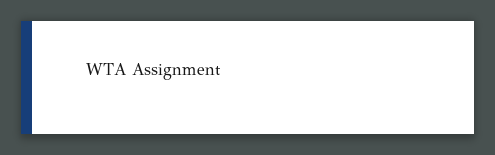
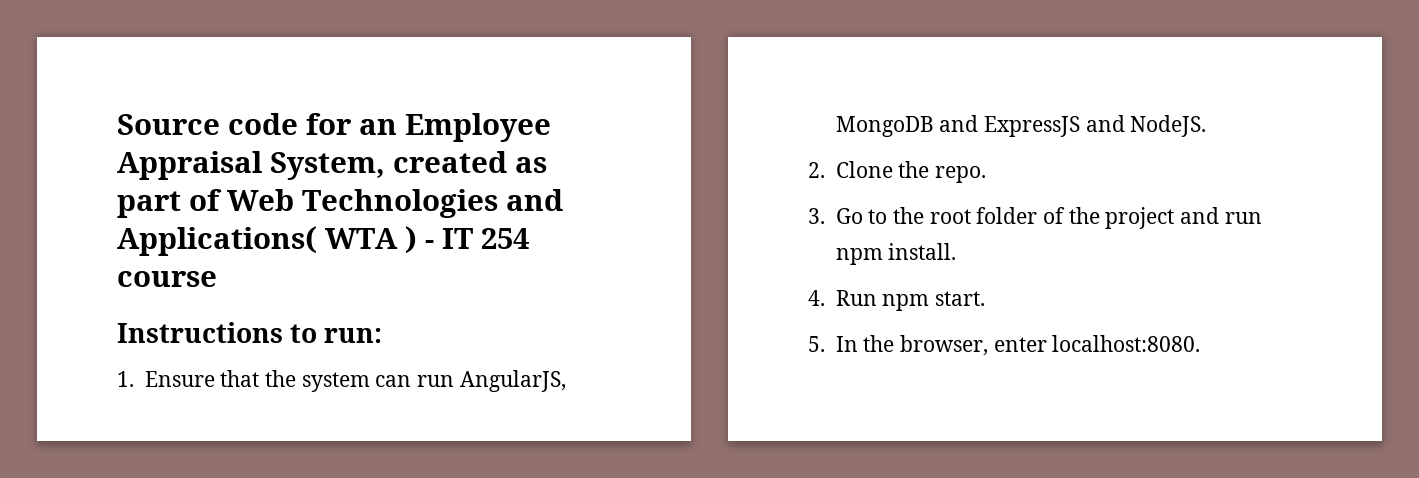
- WTA Assignment
+ Source code for an Employee Appraisal System, created as part of Web Technologies and Applications( WTA ) - IT 254 course
+ Instructions to run:
+ 1. Ensure that the system can run AngularJS, MongoDB and ExpressJS and NodeJS.
+ 2. Clone the repo.
+ 3. Go to the root folder of the project and run npm install.
+ 4. Run npm start.
+ 5. In the browser, enter localhost:8080.

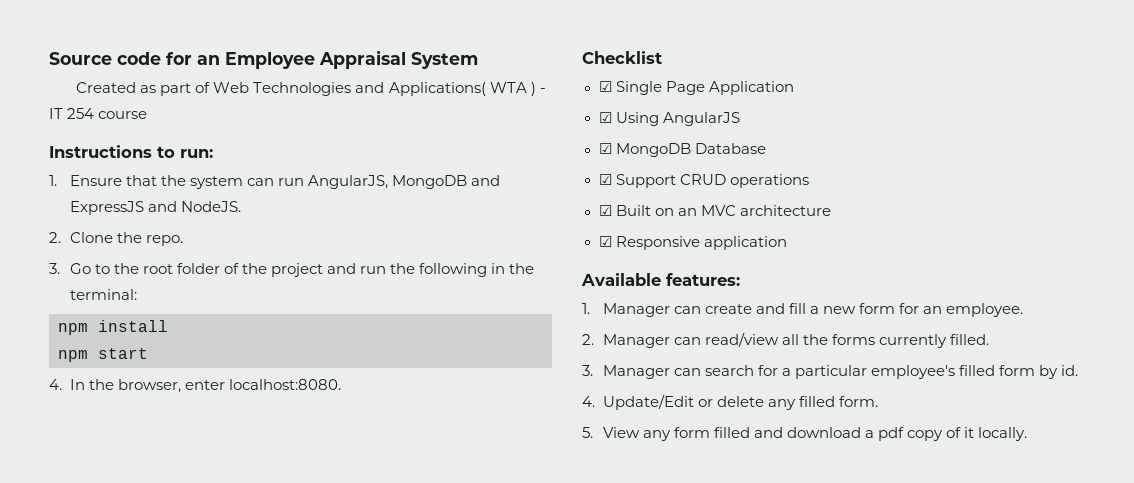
- Source code for an Employee Appraisal System, created as part of Web Technologies and Applications( WTA ) - IT 254 course
+ Source code for an Employee Appraisal System
+ Created as part of Web Technologies and Applications( WTA ) - IT 254 course
- 3. Go to the root folder of the project and run npm install.
- 4. Run npm start.
- 5. In the browser, enter localhost:8080.
+ 3. Go to the root folder of the project and run the following in the terminal:
+ npm install
+ npm start
+ 4. In the browser, enter localhost:8080.
+ Checklist
+ ☑ Single Page Application
+ ☑ Using AngularJS
+ ☑ MongoDB Database
+ ☑ Support CRUD operations
+ ☑ Built on an MVC architecture
+ ☑ Responsive application
+ Available features:
+ 1. Manager can create and fill a new form for an employee.
+ 2. Manager can read/view all the forms currently filled.
+ 3. Manager can search for a particular employee's filled form by id.
+ 4. Update/Edit or delete any filled form.
+ 5. View any form filled and download a pdf copy of it locally.

